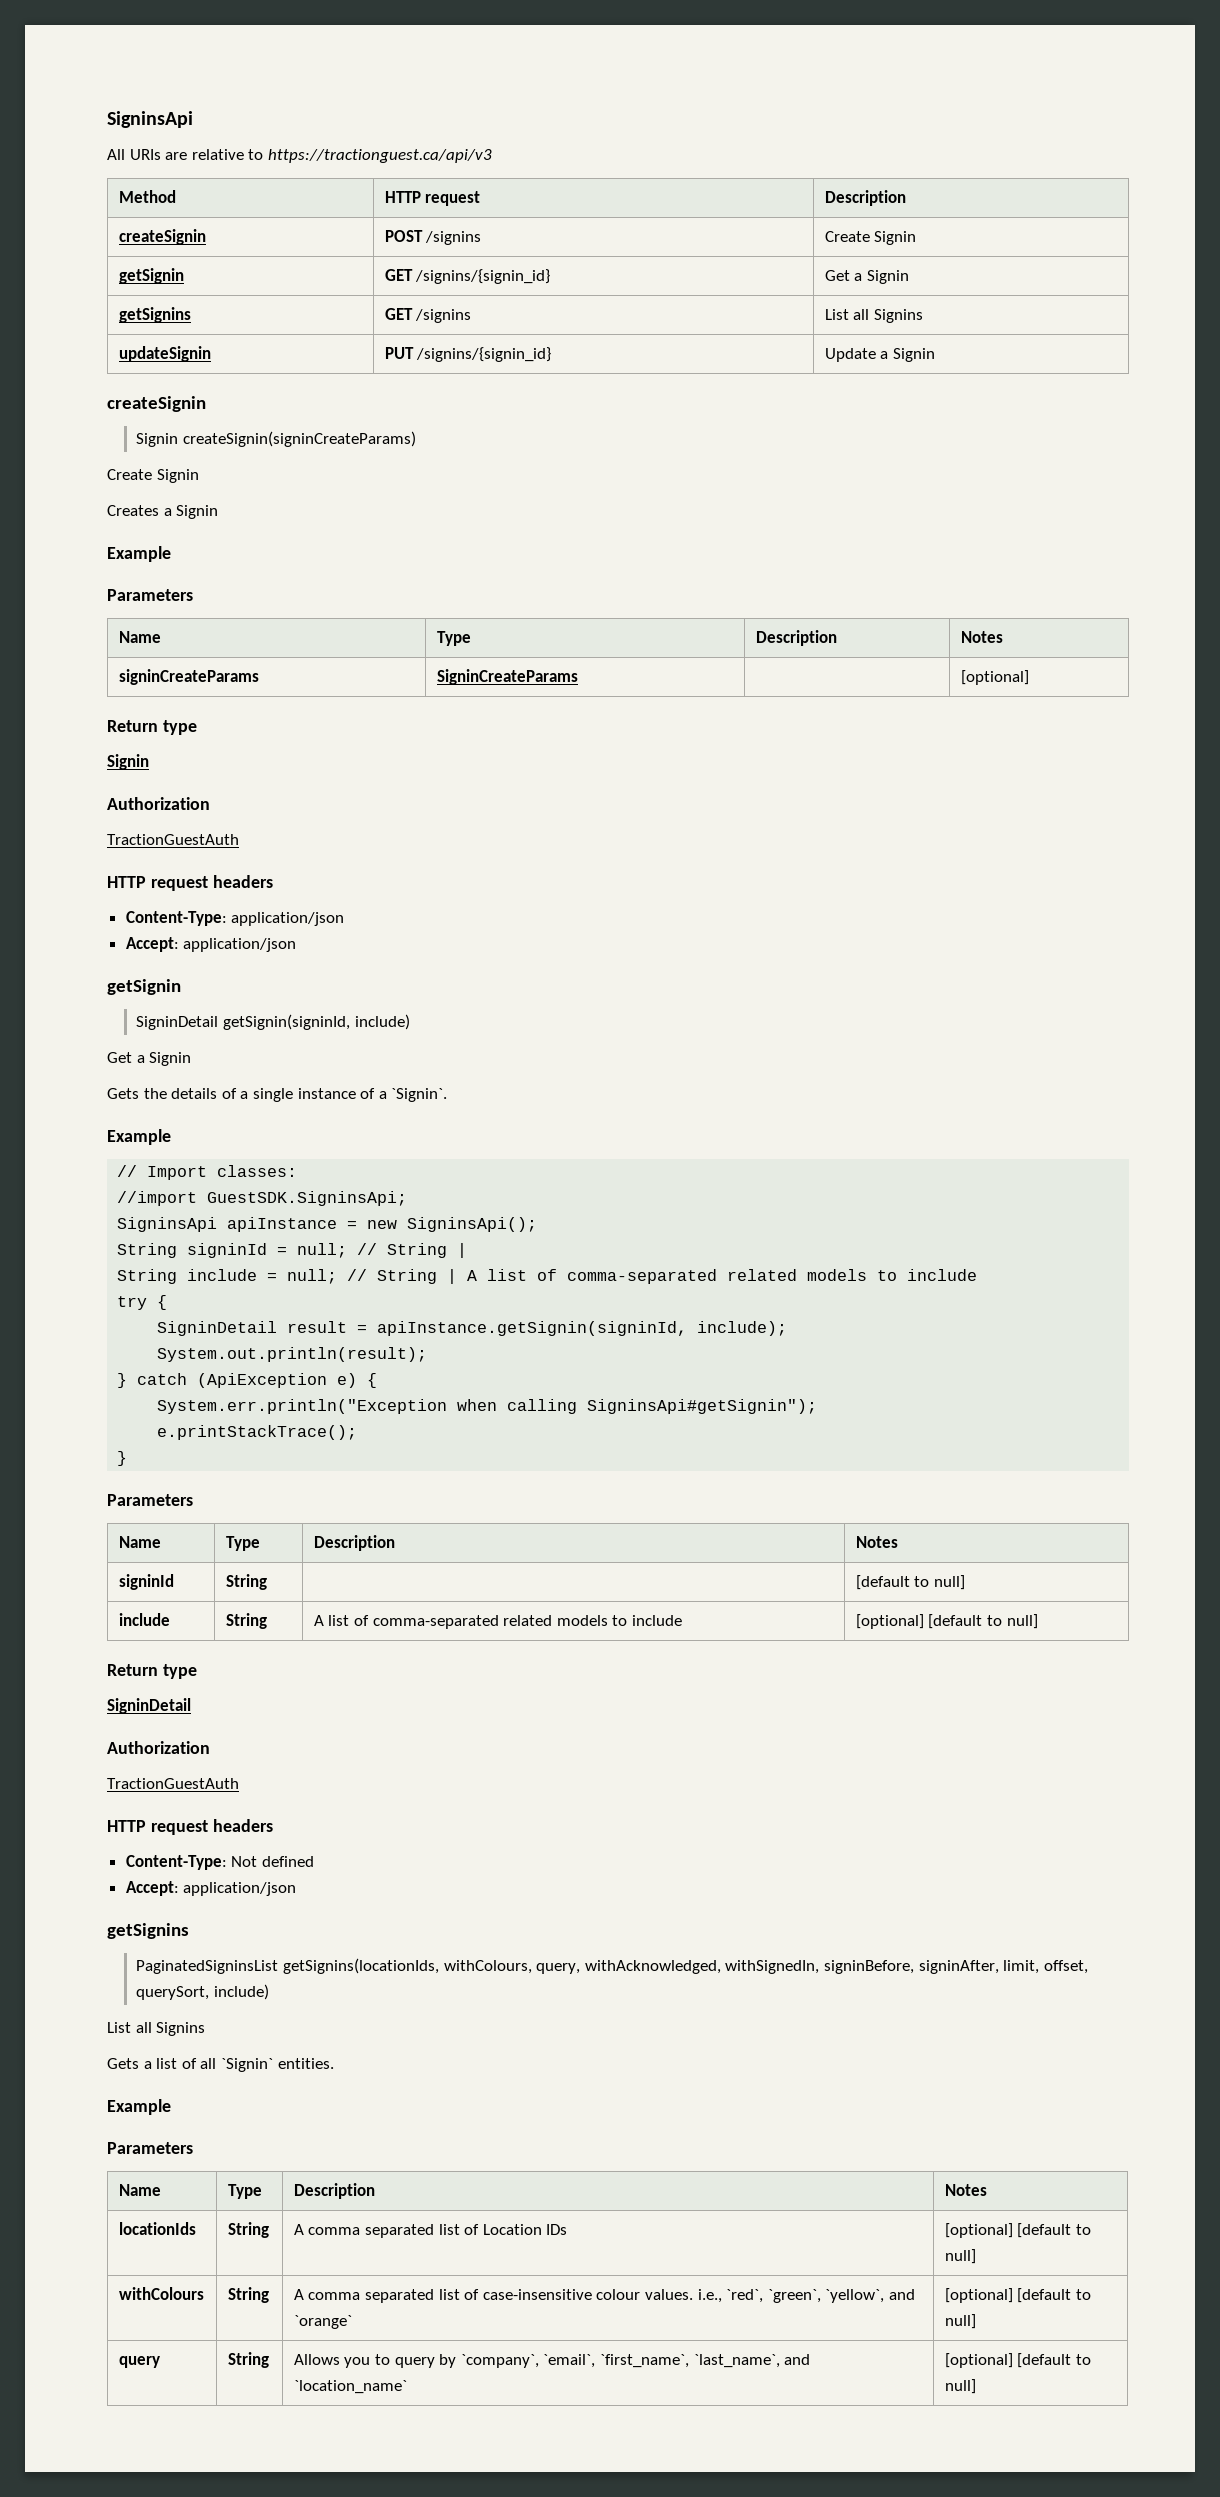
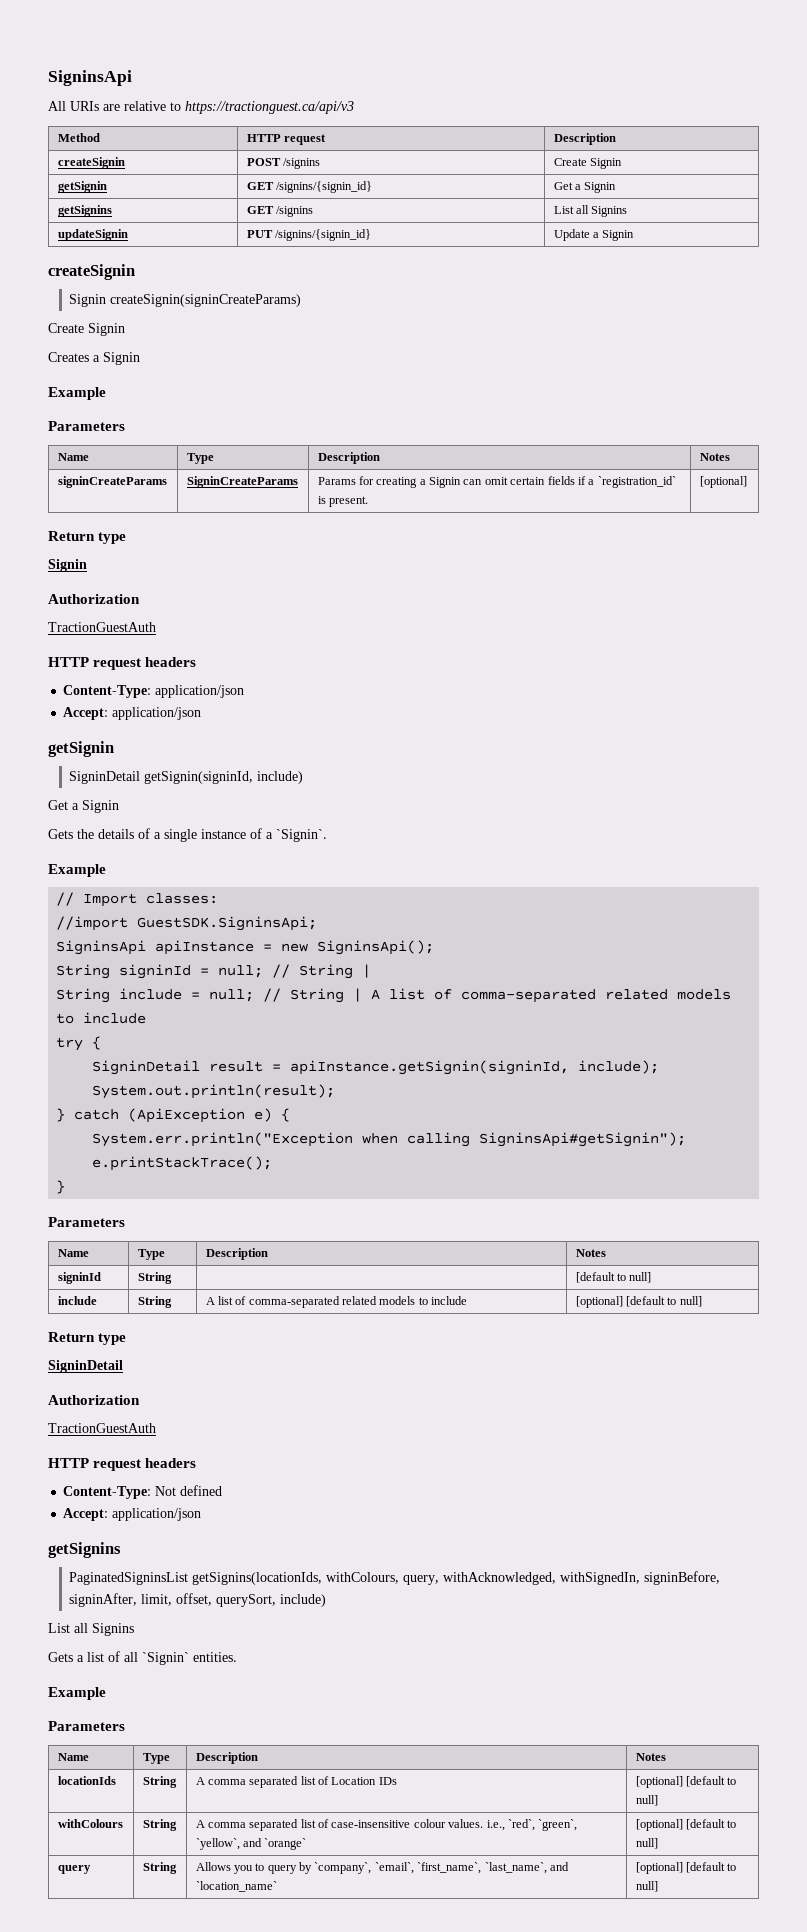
- signinCreateParams | SigninCreateParams | | [optional]
+ signinCreateParams | SigninCreateParams | Params for creating a Signin can omit certain fields if a `registration_id` is present. | [optional]

